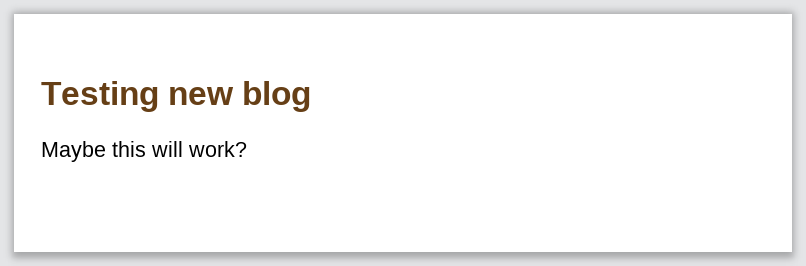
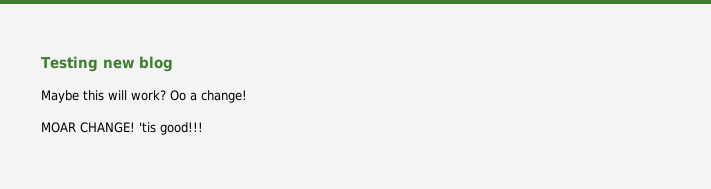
+ Oo a change!
+ MOAR CHANGE! 'tis good!!!

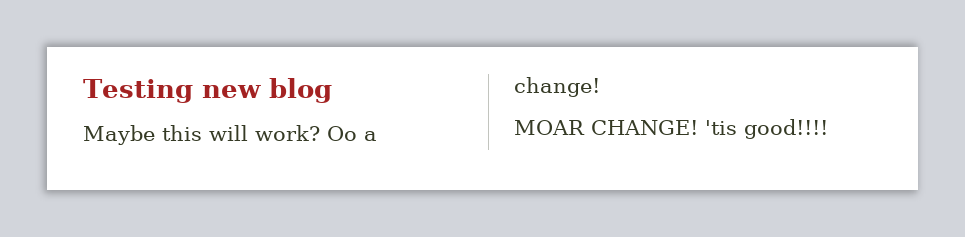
- 'tis good!!!
+ 'tis good!!!!

